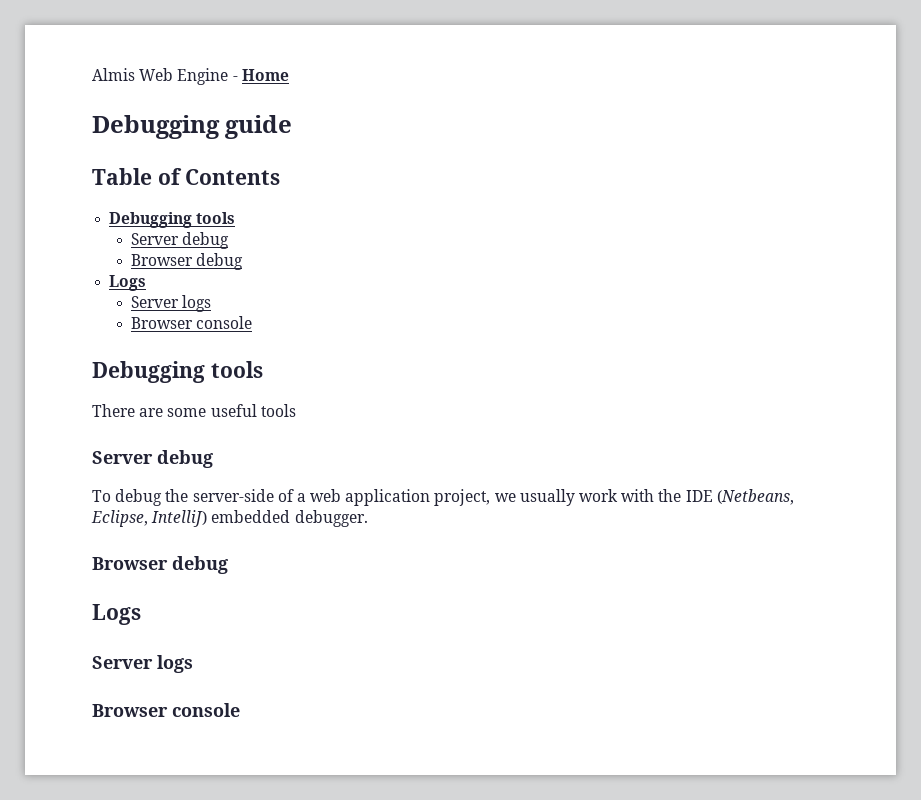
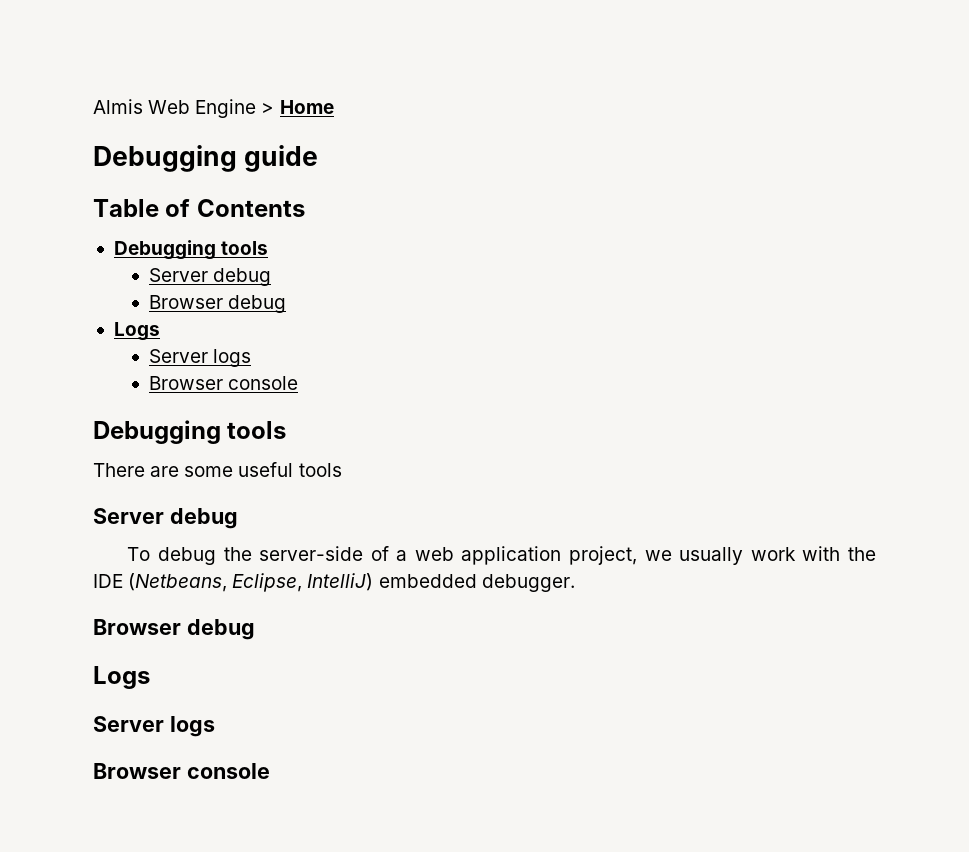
- Almis Web Engine - Home
+ Almis Web Engine > Home

